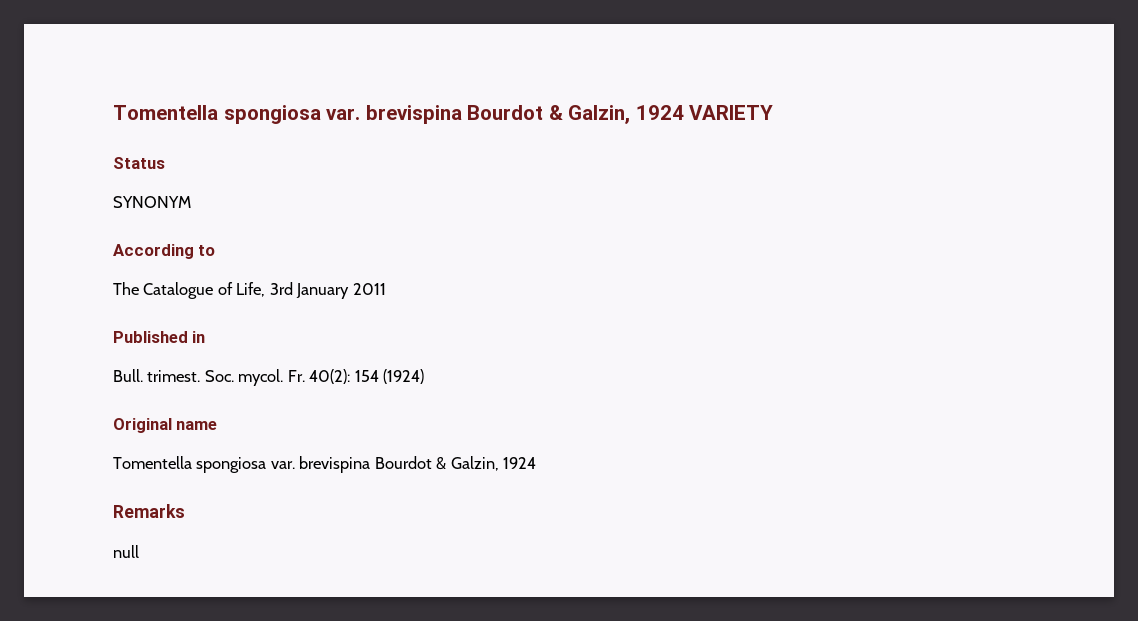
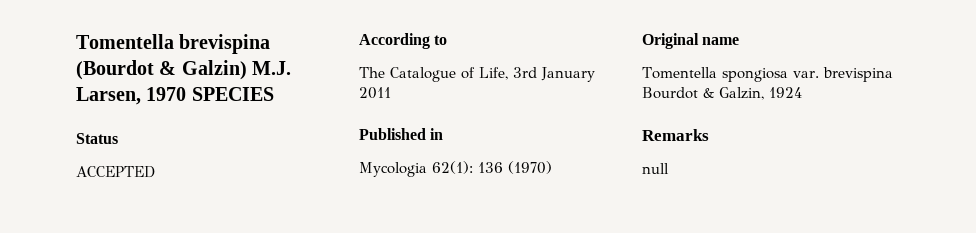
- Tomentella spongiosa var. brevispina Bourdot & Galzin, 1924 VARIETY
+ Tomentella brevispina (Bourdot & Galzin) M.J. Larsen, 1970 SPECIES
- SYNONYM
+ ACCEPTED
- Bull. trimest. Soc. mycol. Fr. 40(2): 154 (1924)
+ Mycologia 62(1): 136 (1970)

